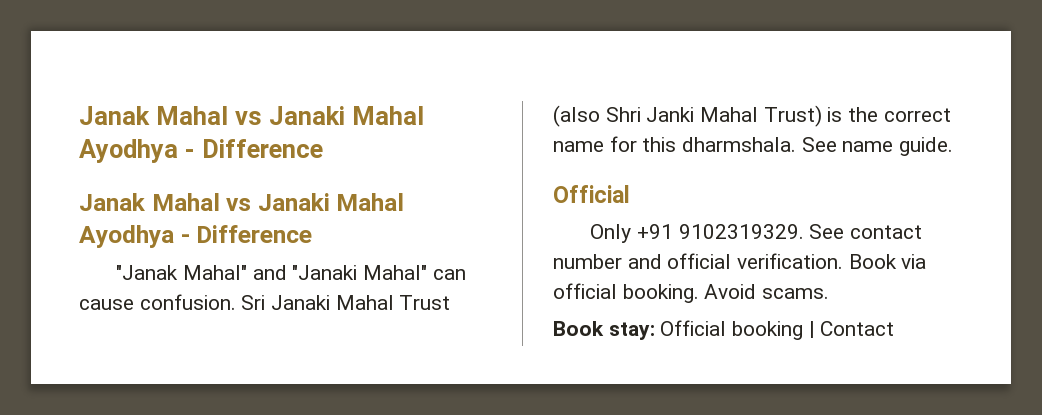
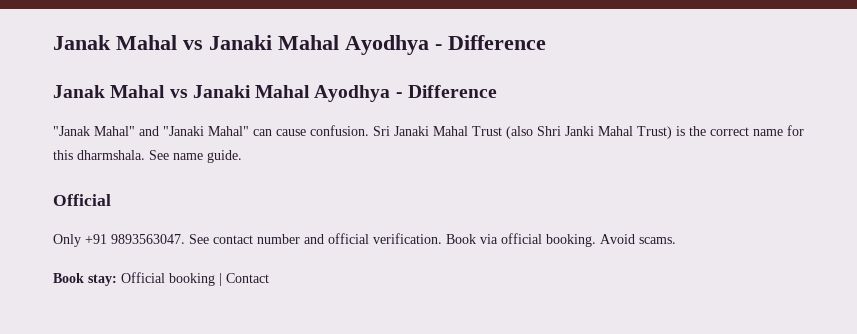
- Only +91 9102319329.
+ Only +91 9893563047.

